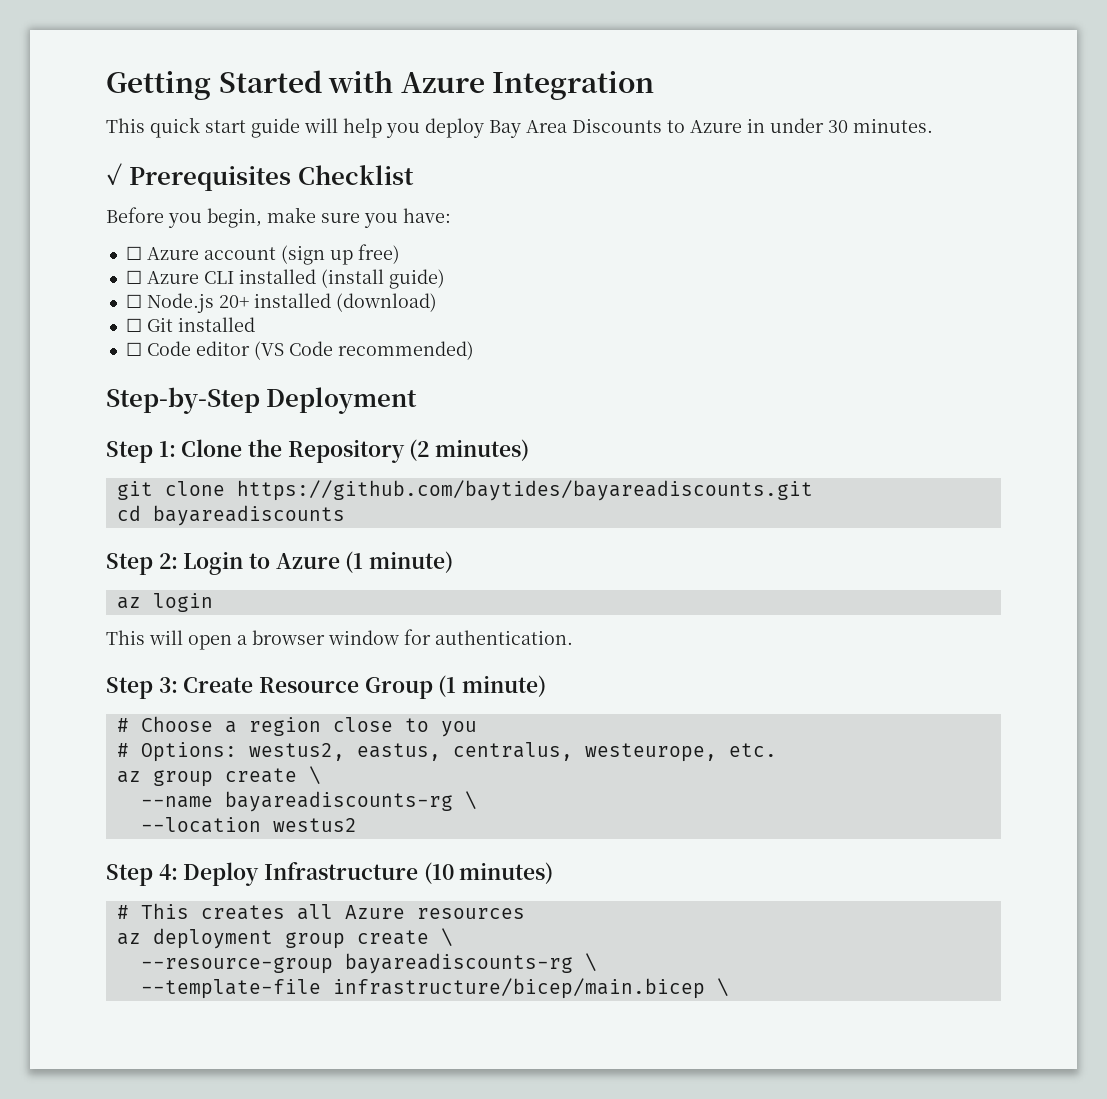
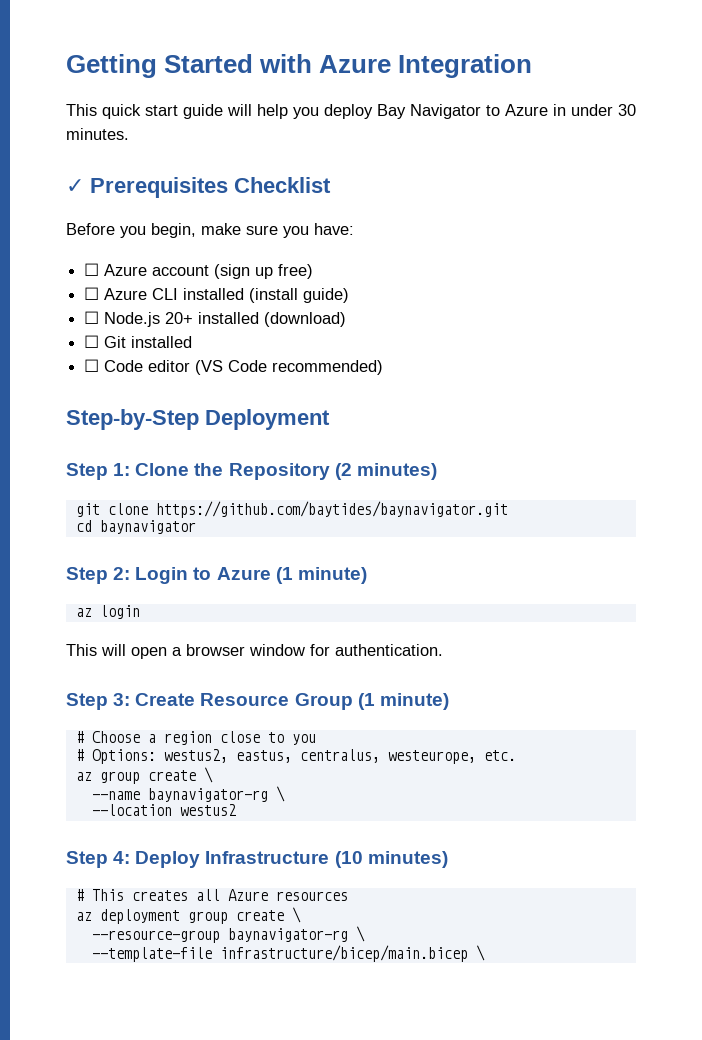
- This quick start guide will help you deploy Bay Area Discounts to Azure in under 30 minutes.
+ This quick start guide will help you deploy Bay Navigator to Azure in under 30 minutes.
- git clone https://github.com/baytides/bayareadiscounts.git
+ git clone https://github.com/baytides/baynavigator.git
- cd bayareadiscounts
+ cd baynavigator
- --name bayareadiscounts-rg \
+ --name baynavigator-rg \
- --resource-group bayareadiscounts-rg \
+ --resource-group baynavigator-rg \

